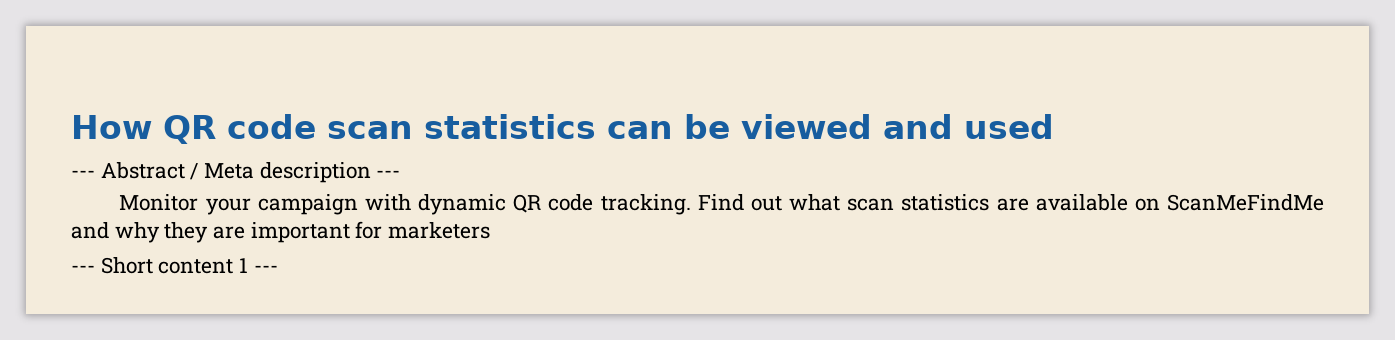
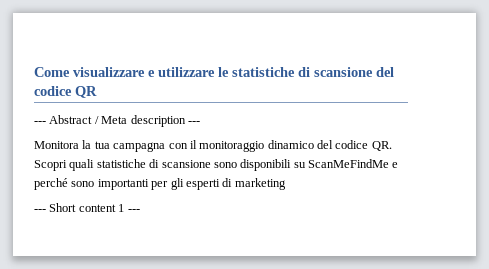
- How QR code scan statistics can be viewed and used
+ Come visualizzare e utilizzare le statistiche di scansione del codice QR
- Monitor your campaign with dynamic QR code tracking. Find out what scan statistics are available on ScanMeFindMe and why they are important for marketers
+ Monitora la tua campagna con il monitoraggio dinamico del codice QR. Scopri quali statistiche di scansione sono disponibili su ScanMeFindMe e perché sono importanti per gli esperti di marketing

